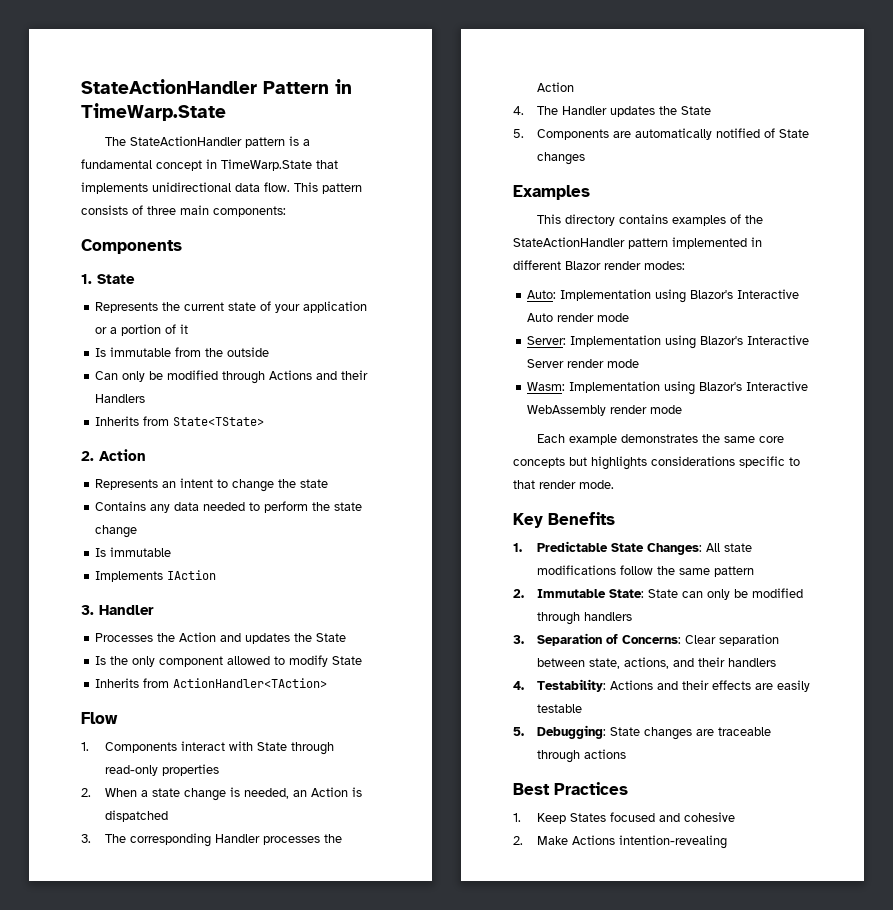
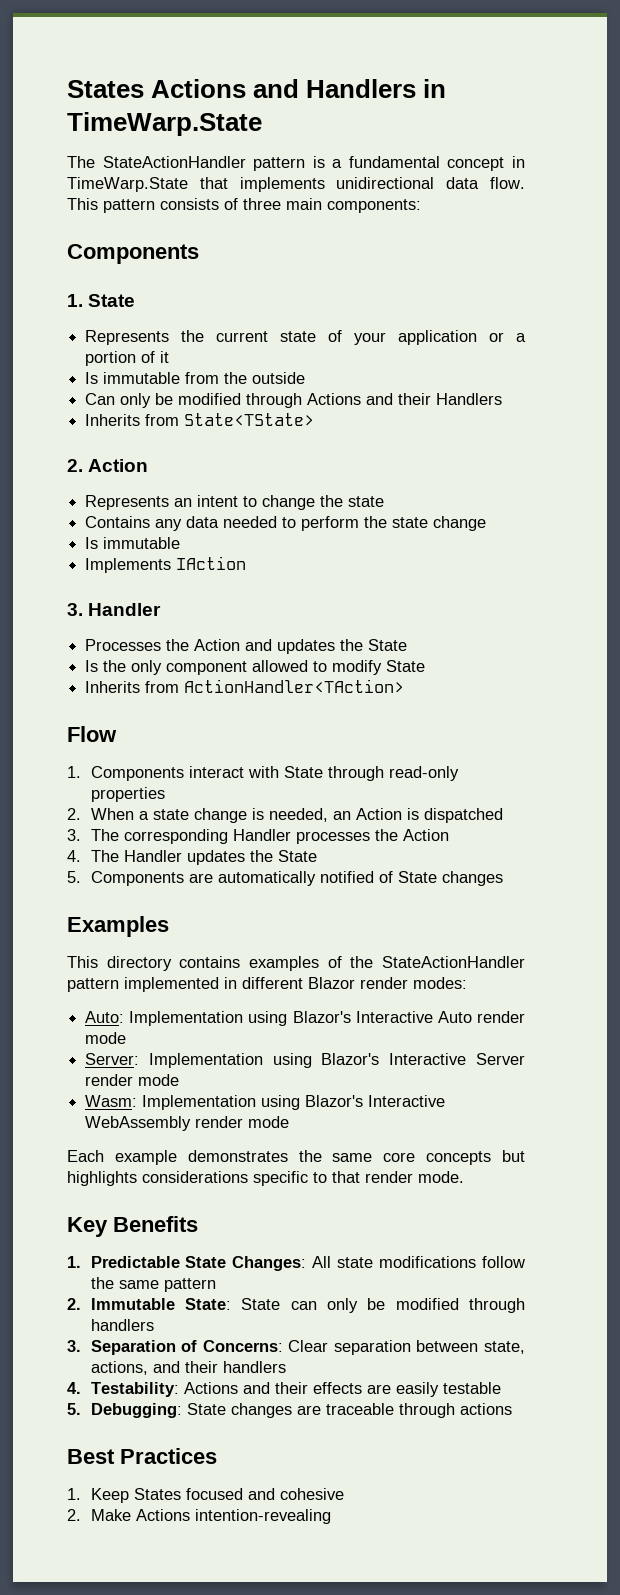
- StateActionHandler Pattern in TimeWarp.State
+ States Actions and Handlers in TimeWarp.State

